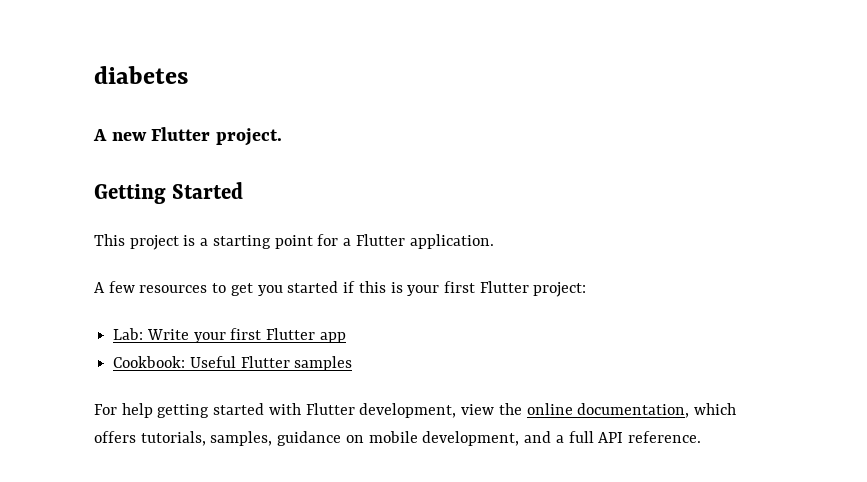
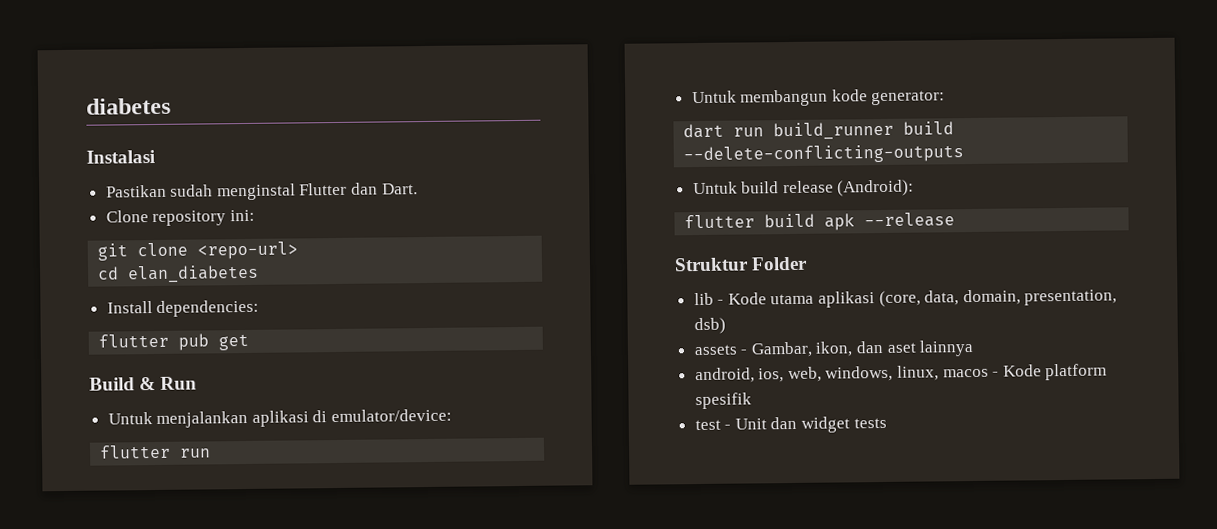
- A new Flutter project.
- Getting Started
- This project is a starting point for a Flutter application.
- A few resources to get you started if this is your first Flutter project:
- Lab: Write your first Flutter app
- Cookbook: Useful Flutter samples
- For help getting started with Flutter development, view the online documentation, which offers tutorials, samples, guidance on mobile development, and a full API reference.
+ Instalasi
+ Pastikan sudah menginstal Flutter dan Dart.
+ Clone repository ini:
+ git clone <repo-url>
+ cd elan_diabetes
+ Install dependencies:
+ flutter pub get
+ Build & Run
+ Untuk menjalankan aplikasi di emulator/device:
+ flutter run
+ Untuk membangun kode generator:
+ dart run build_runner build --delete-conflicting-outputs
+ Untuk build release (Android):
+ flutter build apk --release
+ Struktur Folder
+ lib - Kode utama aplikasi (core, data, domain, presentation, dsb)
+ assets - Gambar, ikon, dan aset lainnya
+ android, ios, web, windows, linux, macos - Kode platform spesifik
+ test - Unit dan widget tests

